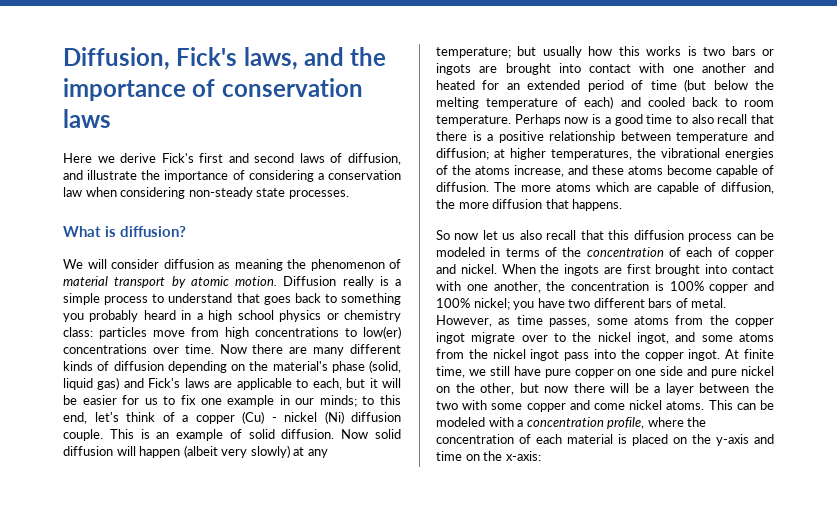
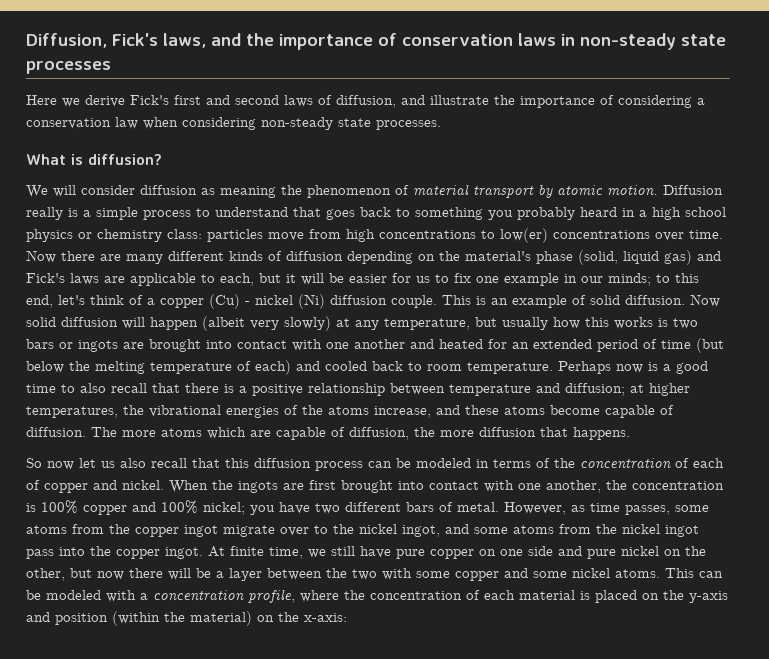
- Diffusion, Fick's laws, and the importance of conservation laws
+ Diffusion, Fick's laws, and the importance of conservation laws in non-steady state processes
- Now solid diffusion will happen (albeit very slowly) at any temperature; but usually how this works is two bars or ingots are brought into contact with one another and heated for an extended period of time (but below the melting temperature of each) and cooled back to room temperature.
+ Now solid diffusion will happen (albeit very slowly) at any temperature, but usually how this works is two bars or ingots are brought into contact with one another and heated for an extended period of time (but below the melting temperature of each) and cooled back to room temperature.
- At finite time, we still have pure copper on one side and pure nickel on the other, but now there will be a layer between the two with some copper and come nickel atoms.
+ At finite time, we still have pure copper on one side and pure nickel on the other, but now there will be a layer between the two with some copper and some nickel atoms.
- This can be modeled with a concentration profile, where the concentration of each material is placed on the y-axis and time on the x-axis:
+ This can be modeled with a concentration profile, where the concentration of each material is placed on the y-axis and position (within the material) on the x-axis:

